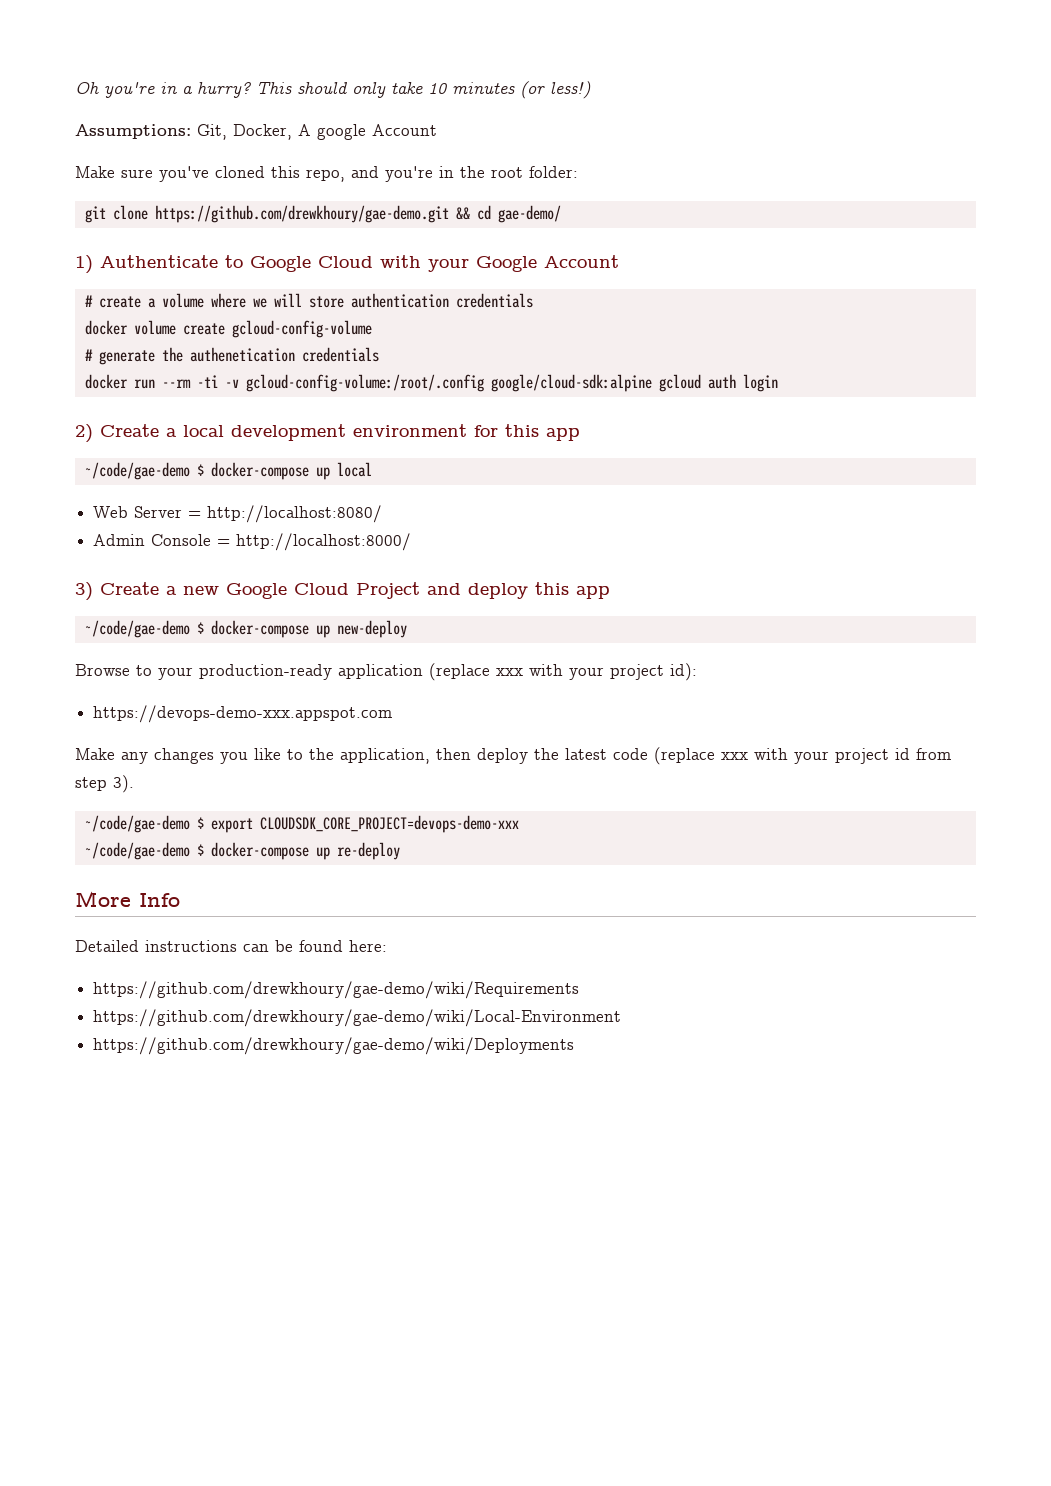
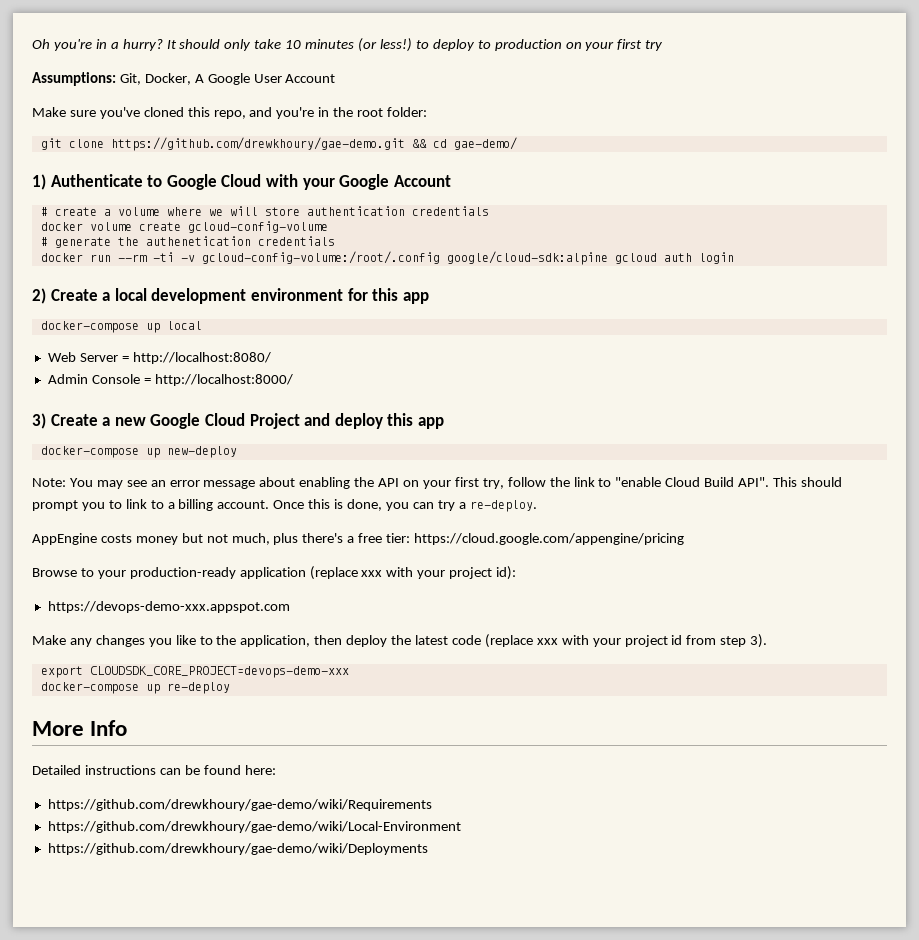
- This should only take 10 minutes (or less!)
+ It should only take 10 minutes (or less!) to deploy to production on your first try
- Assumptions: Git, Docker, A google Account
+ Assumptions: Git, Docker, A Google User Account
- ~/code/gae-demo $ docker-compose up local
+ docker-compose up local
- ~/code/gae-demo $ docker-compose up new-deploy
+ docker-compose up new-deploy
+ Note: You may see an error message about enabling the API on your first try, follow the link to "enable Cloud Build API". This should prompt you to link to a billing account. Once this is done, you can try a re-deploy.
+ AppEngine costs money but not much, plus there's a free tier: https://cloud.google.com/appengine/pricing
- ~/code/gae-demo $ export CLOUDSDK_CORE_PROJECT=devops-demo-xxx
+ export CLOUDSDK_CORE_PROJECT=devops-demo-xxx
- ~/code/gae-demo $ docker-compose up re-deploy
+ docker-compose up re-deploy

